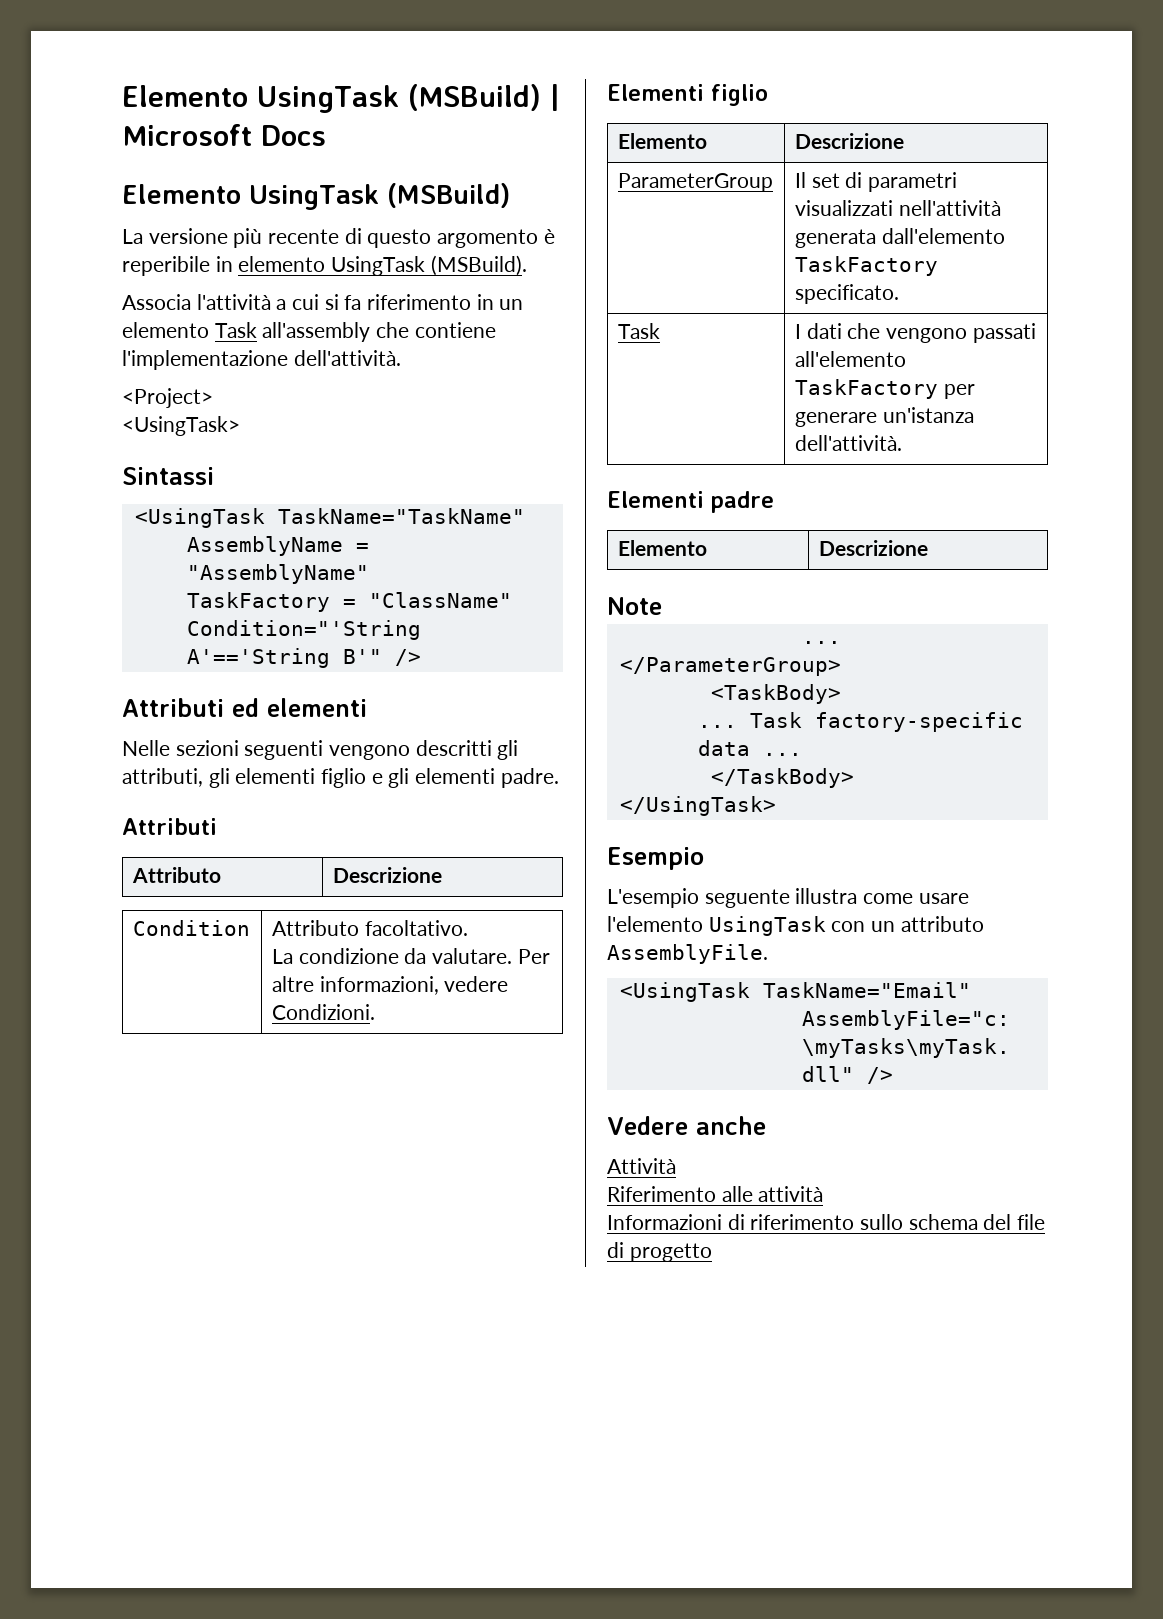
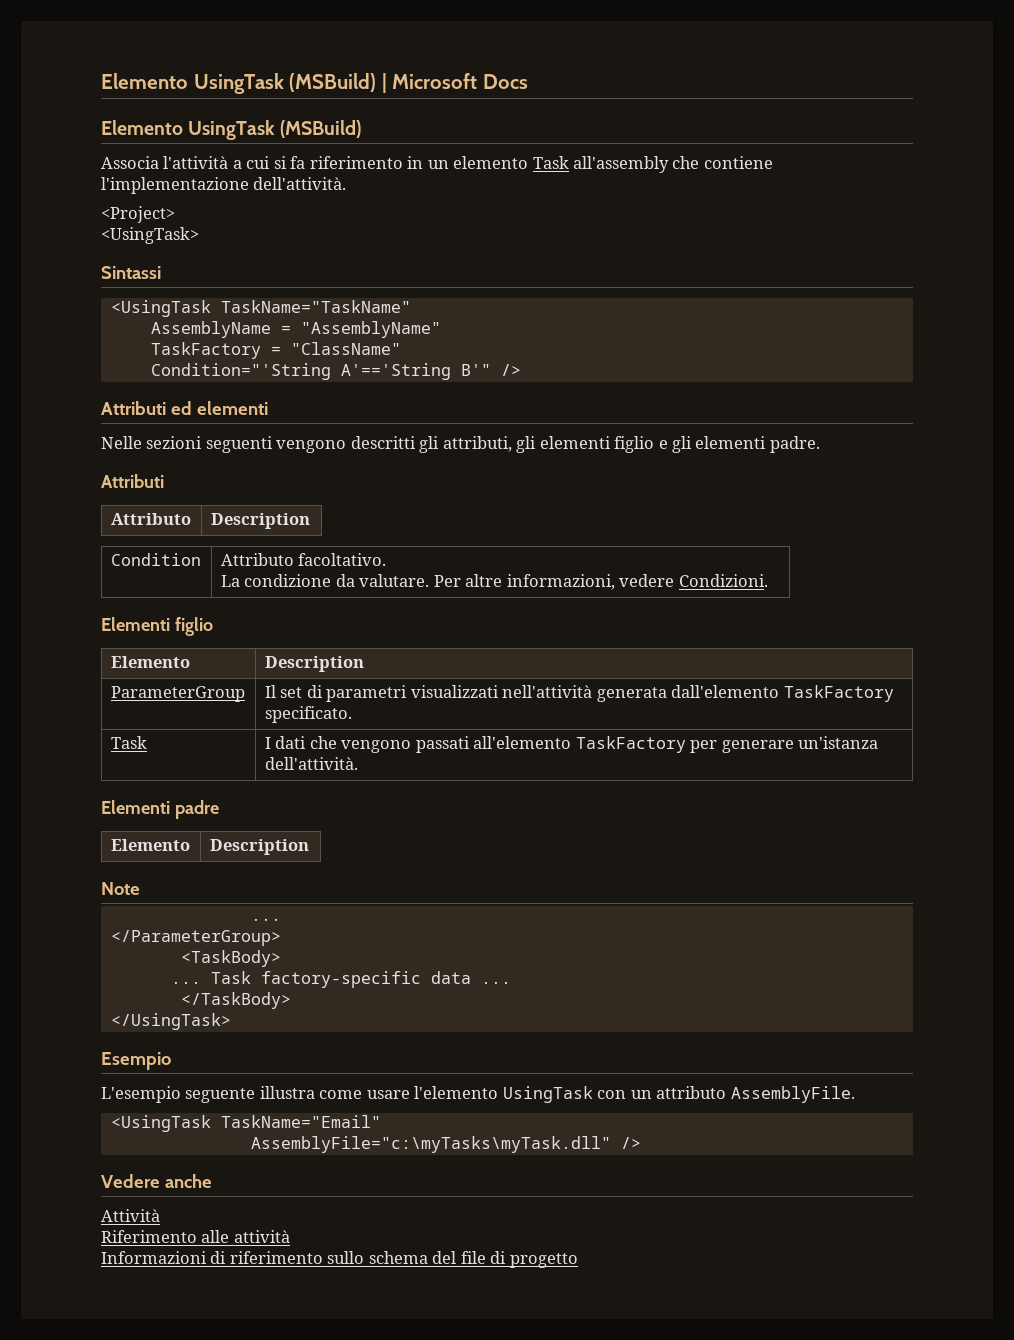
- La versione più recente di questo argomento è reperibile in elemento UsingTask (MSBuild).
- Attributo | Descrizione
+ Attributo | Description
  Elementi figlio
- Elemento | Descrizione
+ Elemento | Description
  Elementi padre
- Elemento | Descrizione
+ Elemento | Description

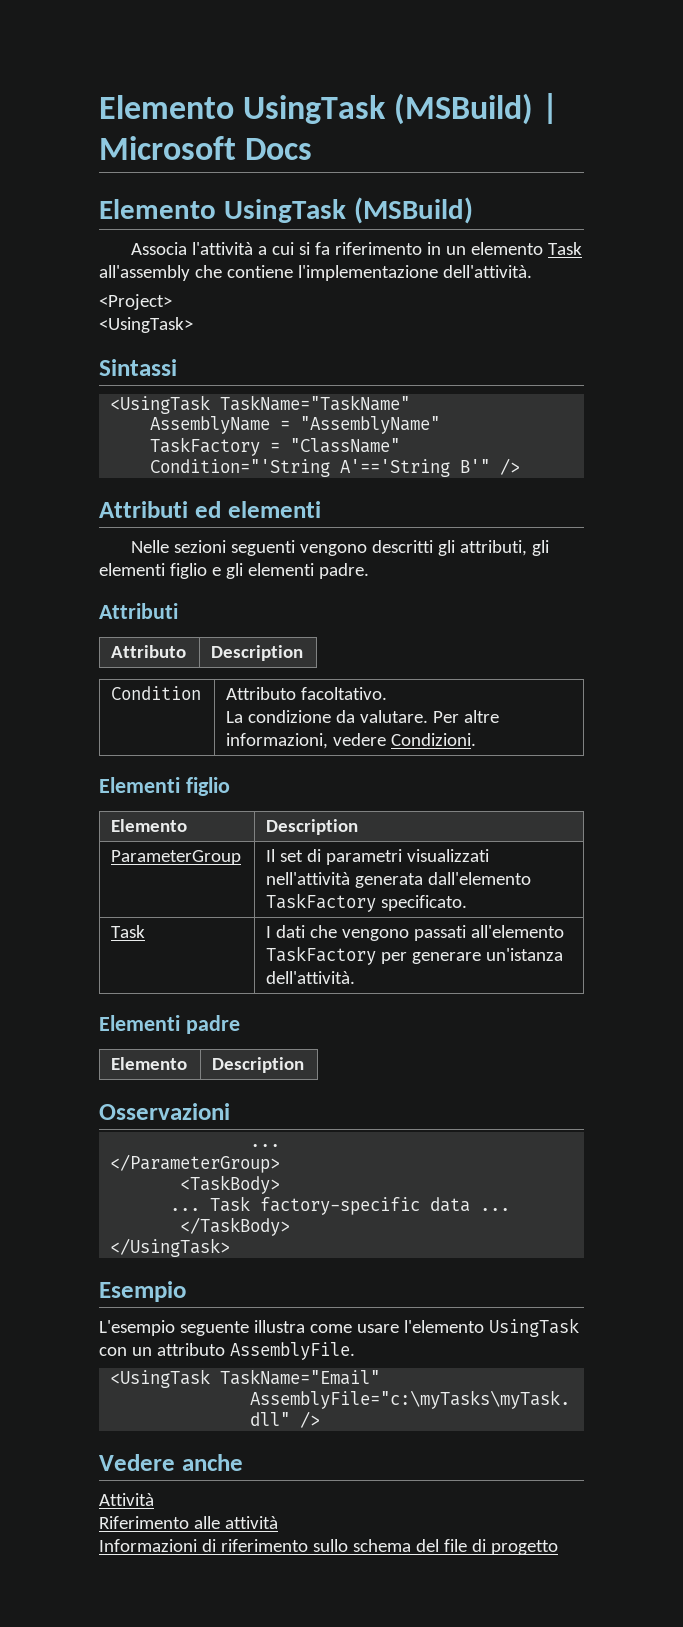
- Note
+ Osservazioni

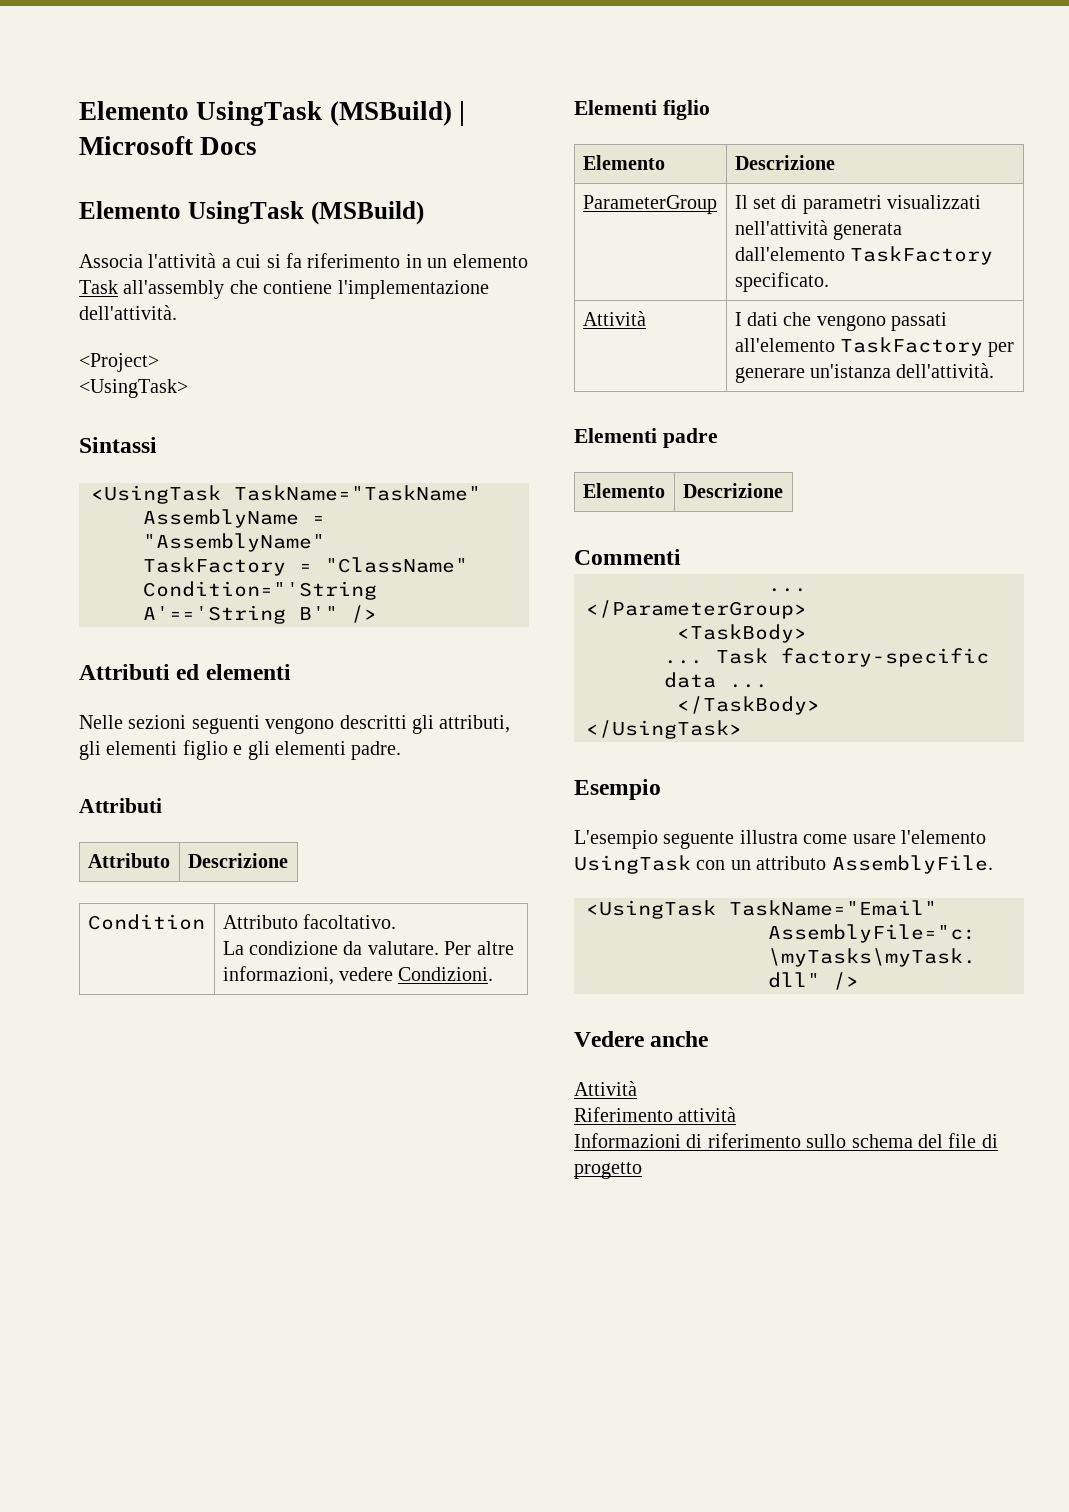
- Attributo | Description
+ Attributo | Descrizione
  Elementi figlio
- Elemento | Description
+ Elemento | Descrizione
- Task | I dati che vengono passati all'elemento TaskFactory per generare un'istanza dell'attività.
+ Attività | I dati che vengono passati all'elemento TaskFactory per generare un'istanza dell'attività.
  Elementi padre
- Elemento | Description
- Osservazioni
+ Elemento | Descrizione
+ Commenti
- Riferimento alle attività
+ Riferimento attività

